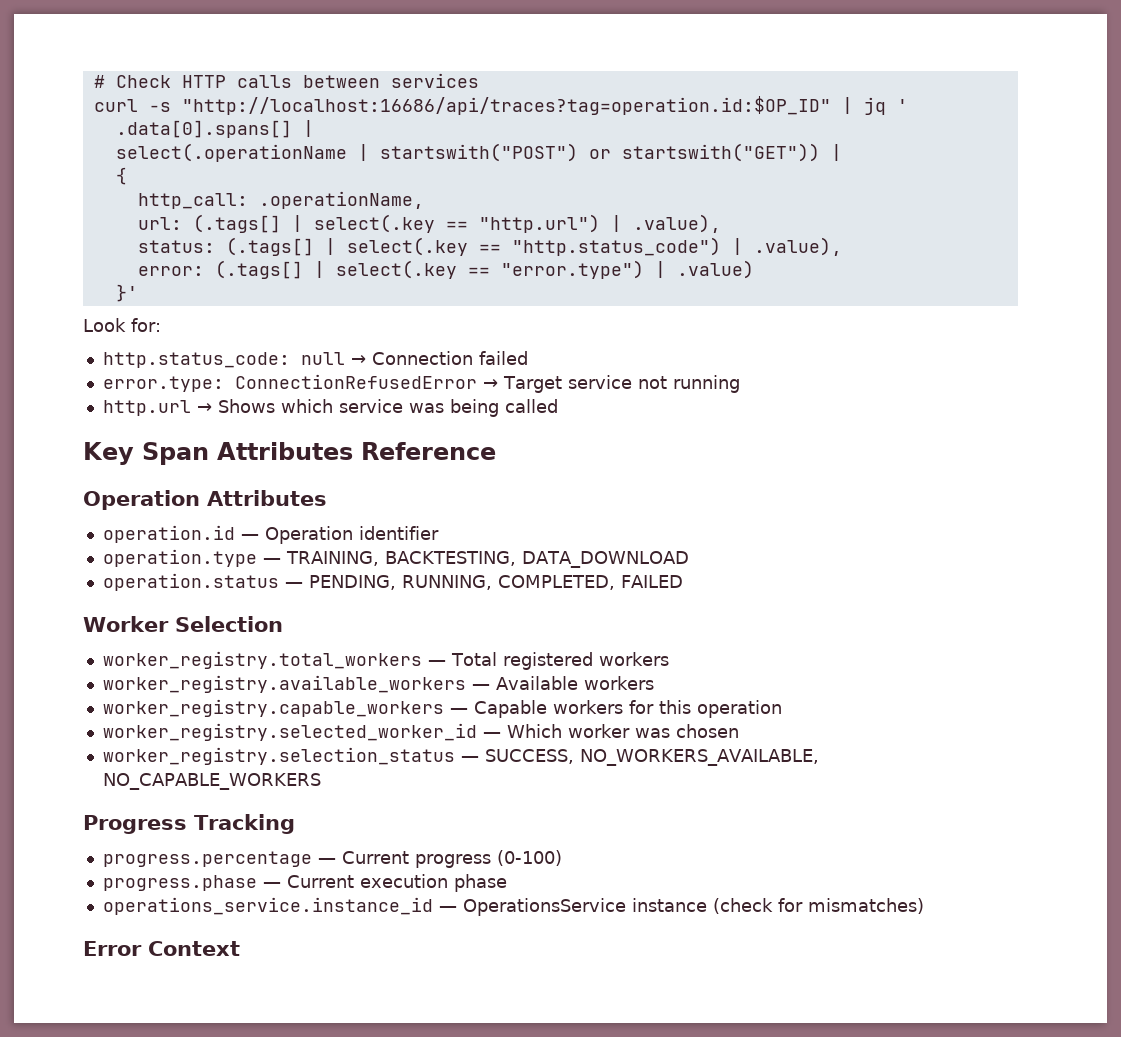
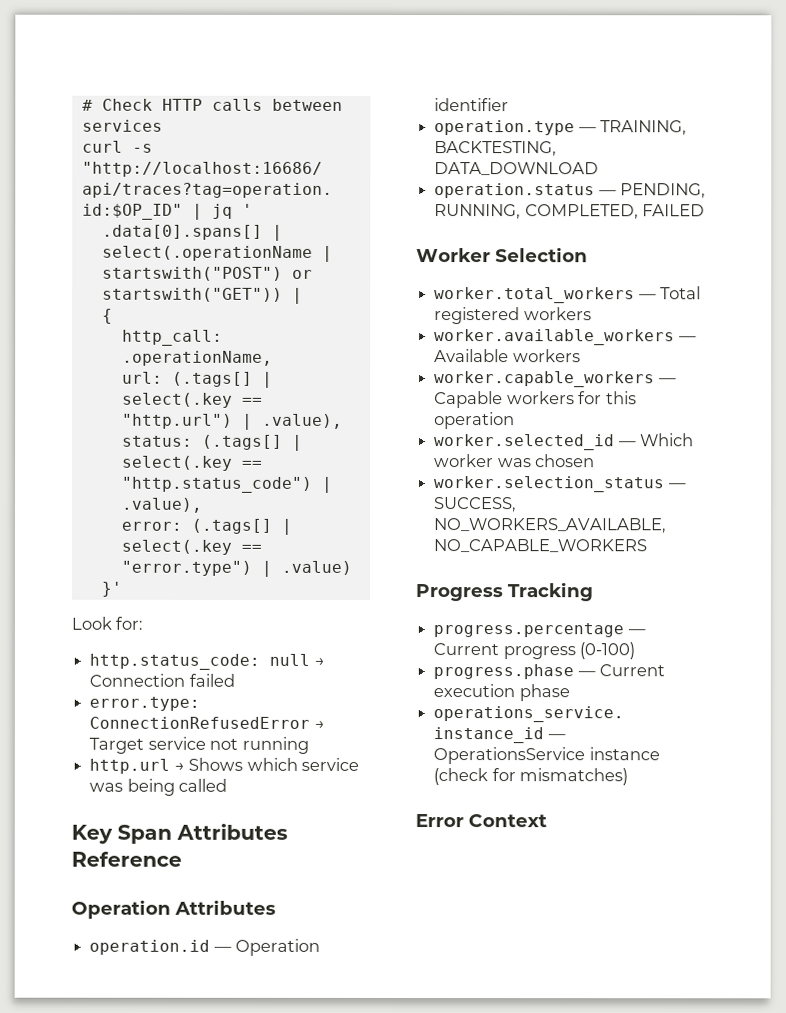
- worker_registry.total_workers — Total registered workers
+ worker.total_workers — Total registered workers
- worker_registry.available_workers — Available workers
+ worker.available_workers — Available workers
- worker_registry.capable_workers — Capable workers for this operation
+ worker.capable_workers — Capable workers for this operation
- worker_registry.selected_worker_id — Which worker was chosen
+ worker.selected_id — Which worker was chosen
- worker_registry.selection_status — SUCCESS, NO_WORKERS_AVAILABLE, NO_CAPABLE_WORKERS
+ worker.selection_status — SUCCESS, NO_WORKERS_AVAILABLE, NO_CAPABLE_WORKERS

